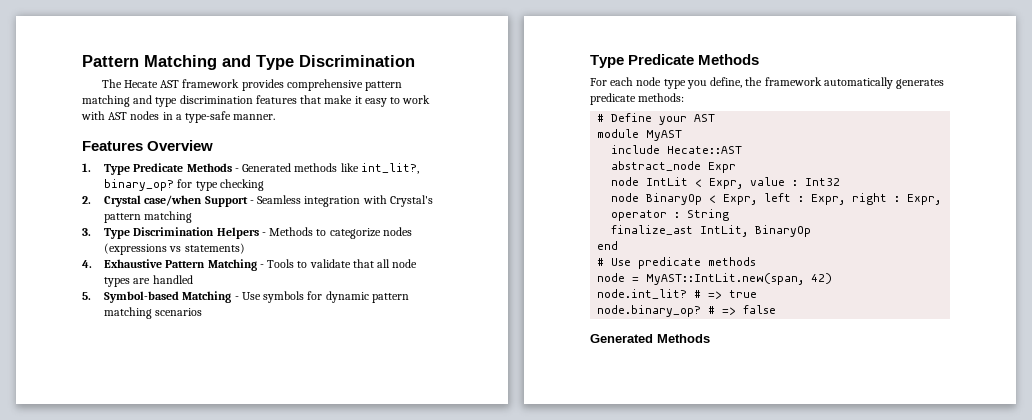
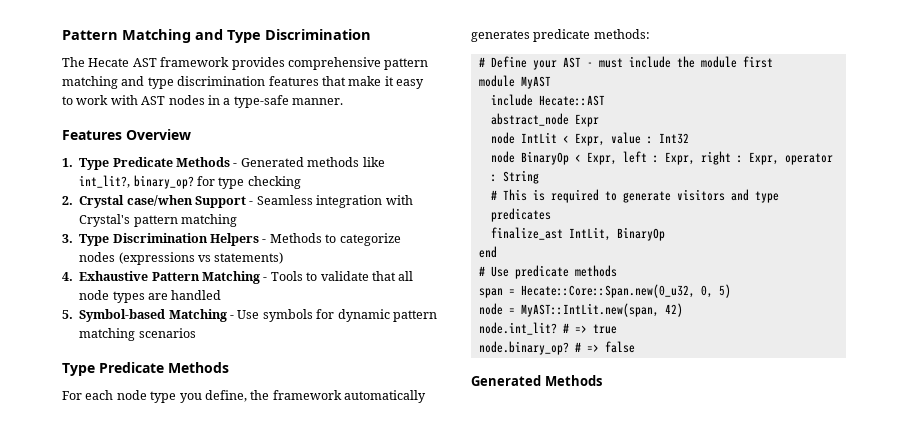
- # Define your AST
+ # Define your AST - must include the module first
+ # This is required to generate visitors and type predicates
+ span = Hecate::Core::Span.new(0_u32, 0, 5)

